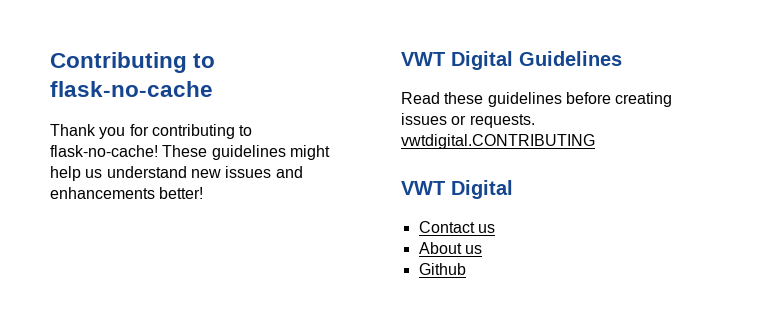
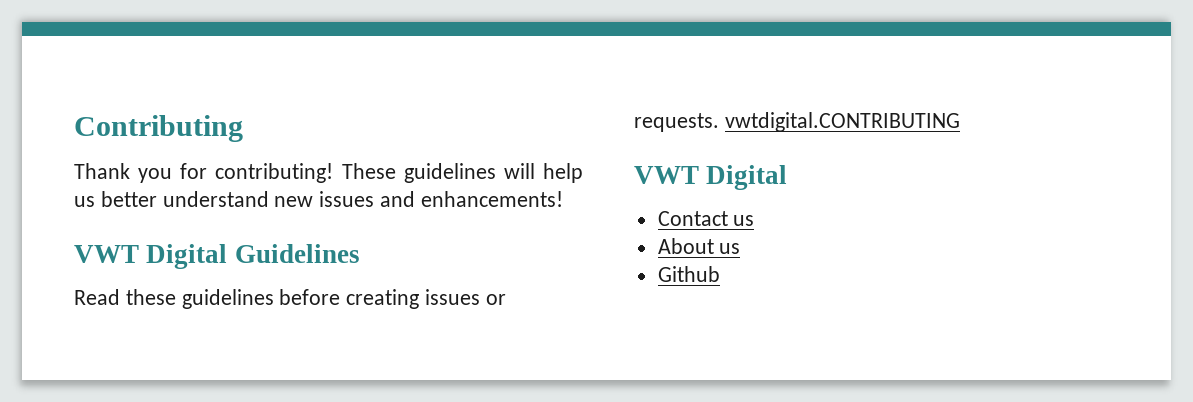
- Contributing to flask-no-cache
+ Contributing
- Thank you for contributing to flask-no-cache!
+ Thank you for contributing!
- These guidelines might help us understand new issues and enhancements better!
+ These guidelines will help us better understand new issues and enhancements!

